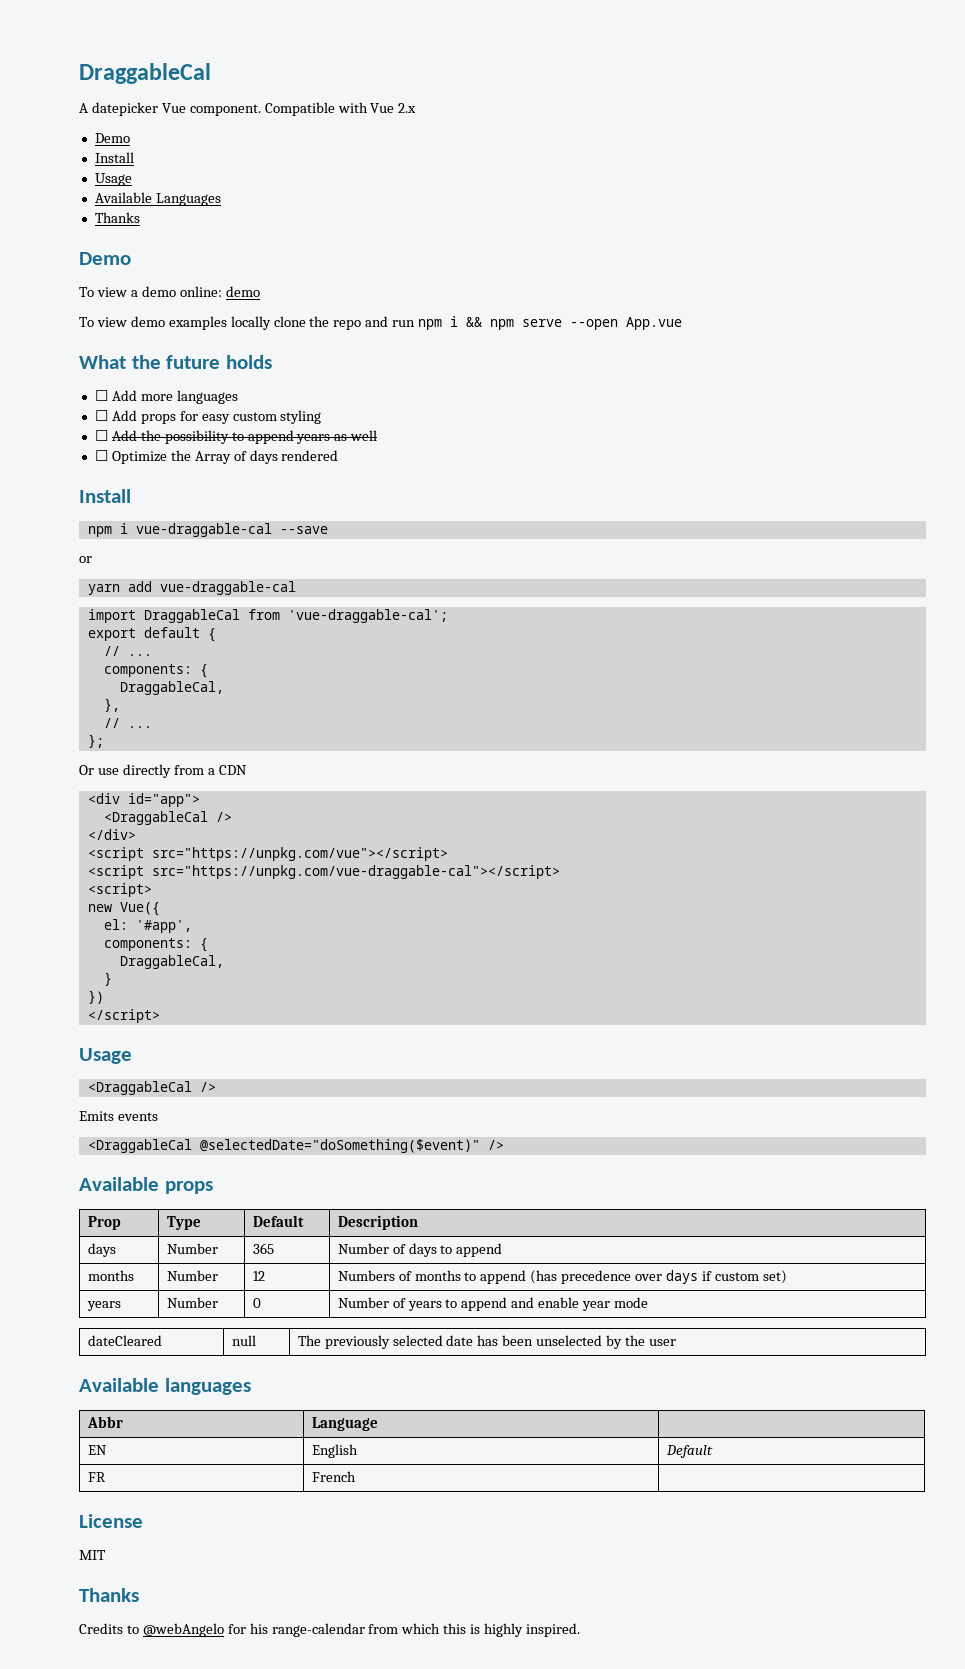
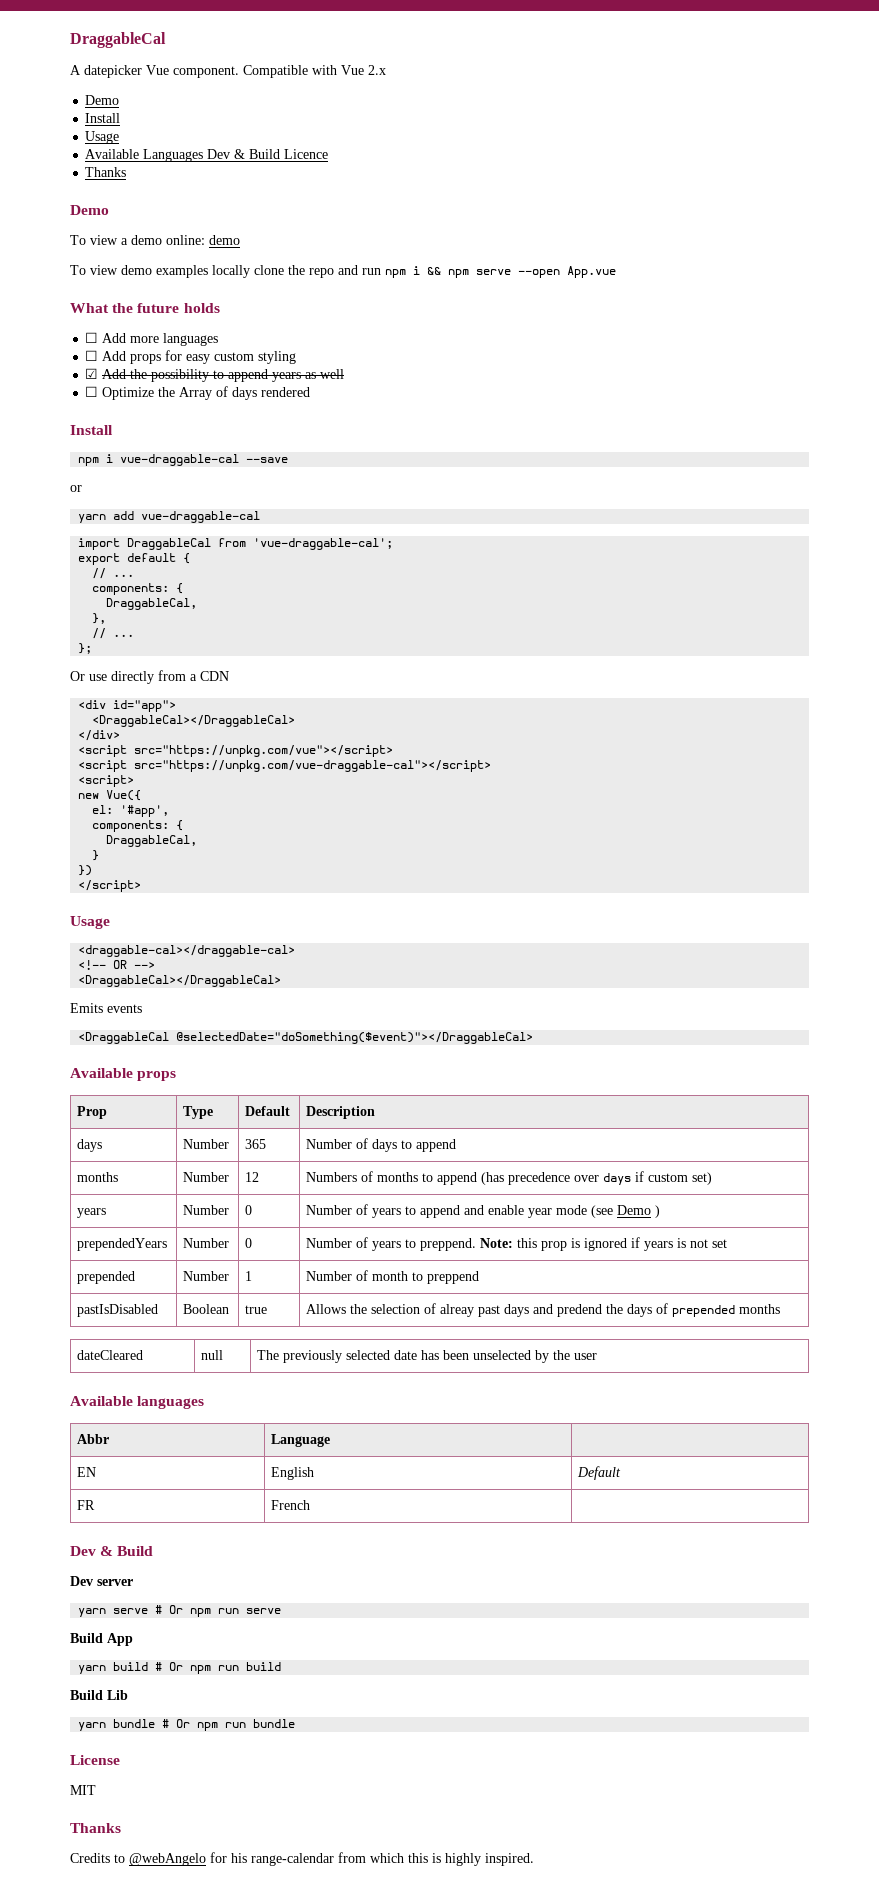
- Available Languages
+ Available Languages Dev & Build Licence
- ☐ Add the possibility to append years as well
+ ☑ Add the possibility to append years as well
  <div id="app">
- <DraggableCal />
+ <DraggableCal></DraggableCal>
  </script>
  Usage
- <DraggableCal />
+ <draggable-cal></draggable-cal>
+ <!-- OR -->
+ <DraggableCal></DraggableCal>
- <DraggableCal @selectedDate="doSomething($event)" />
+ <DraggableCal @selectedDate="doSomething($event)"></DraggableCal>
- years | Number | 0 | Number of years to append and enable year mode
+ years | Number | 0 | Number of years to append and enable year mode (see Demo )
+ prependedYears | Number | 0 | Number of years to preppend. Note: this prop is ignored if years is not set
+ prepended | Number | 1 | Number of month to preppend
+ pastIsDisabled | Boolean | true | Allows the selection of alreay past days and predend the days of prepended months
  FR | French |
+ Dev & Build
+ Dev server
+ yarn serve # Or npm run serve
+ Build App
+ yarn build # Or npm run build
+ Build Lib
+ yarn bundle # Or npm run bundle

